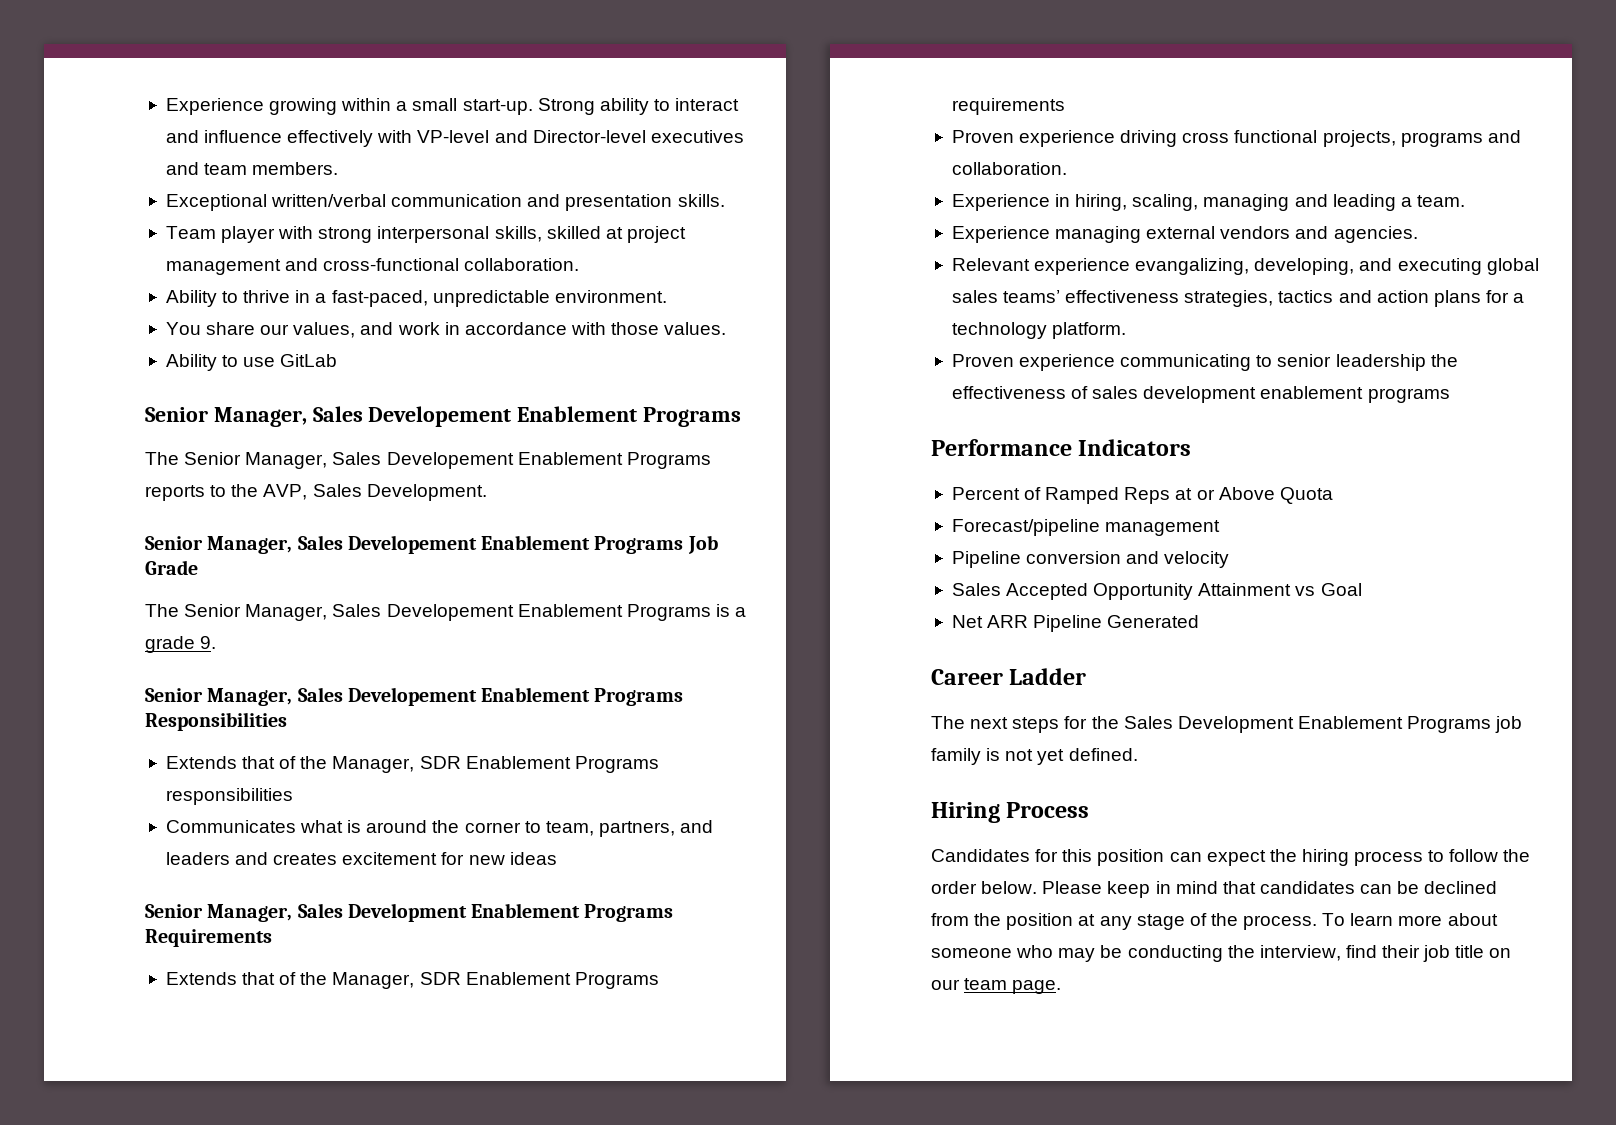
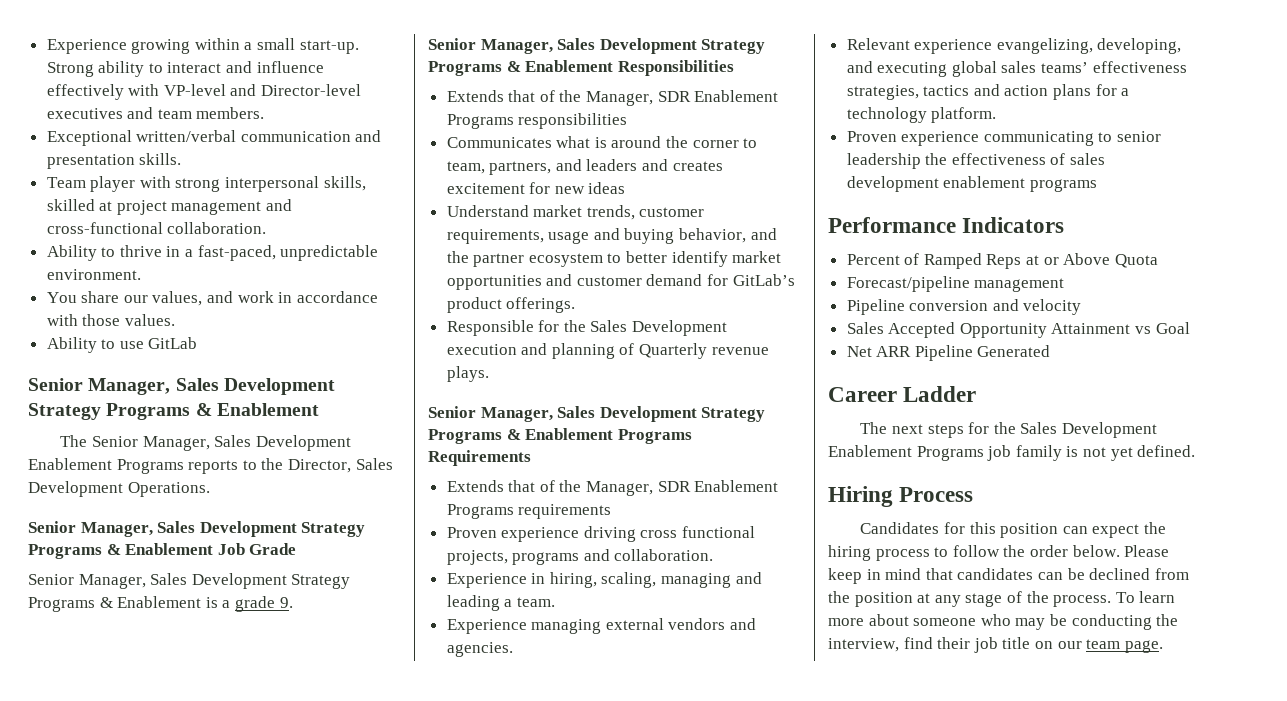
  Ability to use GitLab
- Senior Manager, Sales Developement Enablement Programs
- The Senior Manager, Sales Developement Enablement Programs reports to the AVP, Sales Development.
- Senior Manager, Sales Developement Enablement Programs Job Grade
+ Senior Manager, Sales Development Strategy Programs & Enablement
+ The Senior Manager, Sales Development Enablement Programs reports to the Director, Sales Development Operations.
+ Senior Manager, Sales Development Strategy Programs & Enablement Job Grade
- The Senior Manager, Sales Developement Enablement Programs is a grade 9.
+ Senior Manager, Sales Development Strategy Programs & Enablement is a grade 9.
- Senior Manager, Sales Developement Enablement Programs Responsibilities
+ Senior Manager, Sales Development Strategy Programs & Enablement Responsibilities
- Senior Manager, Sales Development Enablement Programs Requirements
+ Understand market trends, customer requirements, usage and buying behavior, and the partner ecosystem to better identify market opportunities and customer demand for GitLab’s product offerings.
+ Responsible for the Sales Development execution and planning of Quarterly revenue plays.
+ Senior Manager, Sales Development Strategy Programs & Enablement Programs Requirements
- Relevant experience evangalizing, developing, and executing global sales teams’ effectiveness strategies, tactics and action plans for a technology platform.
+ Relevant experience evangelizing, developing, and executing global sales teams’ effectiveness strategies, tactics and action plans for a technology platform.

